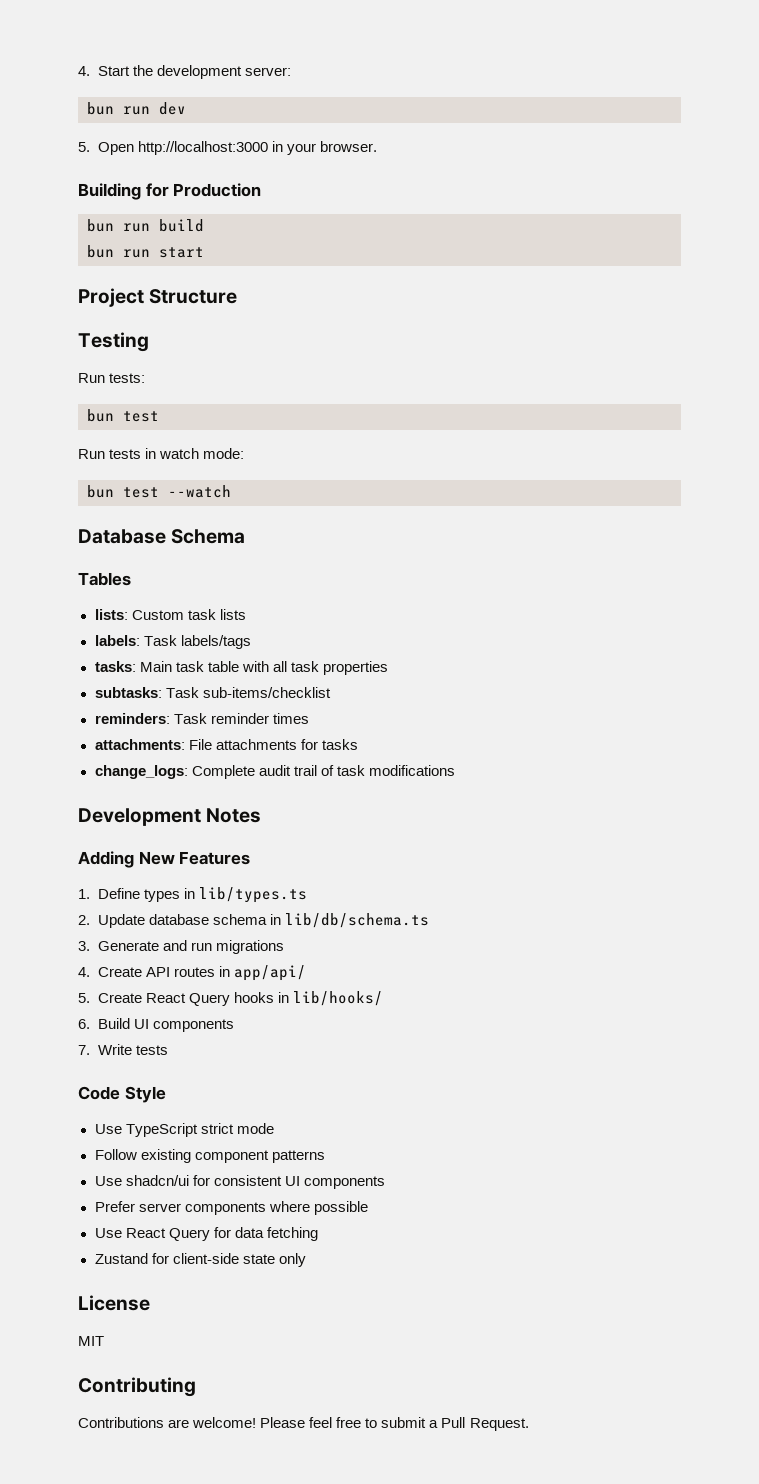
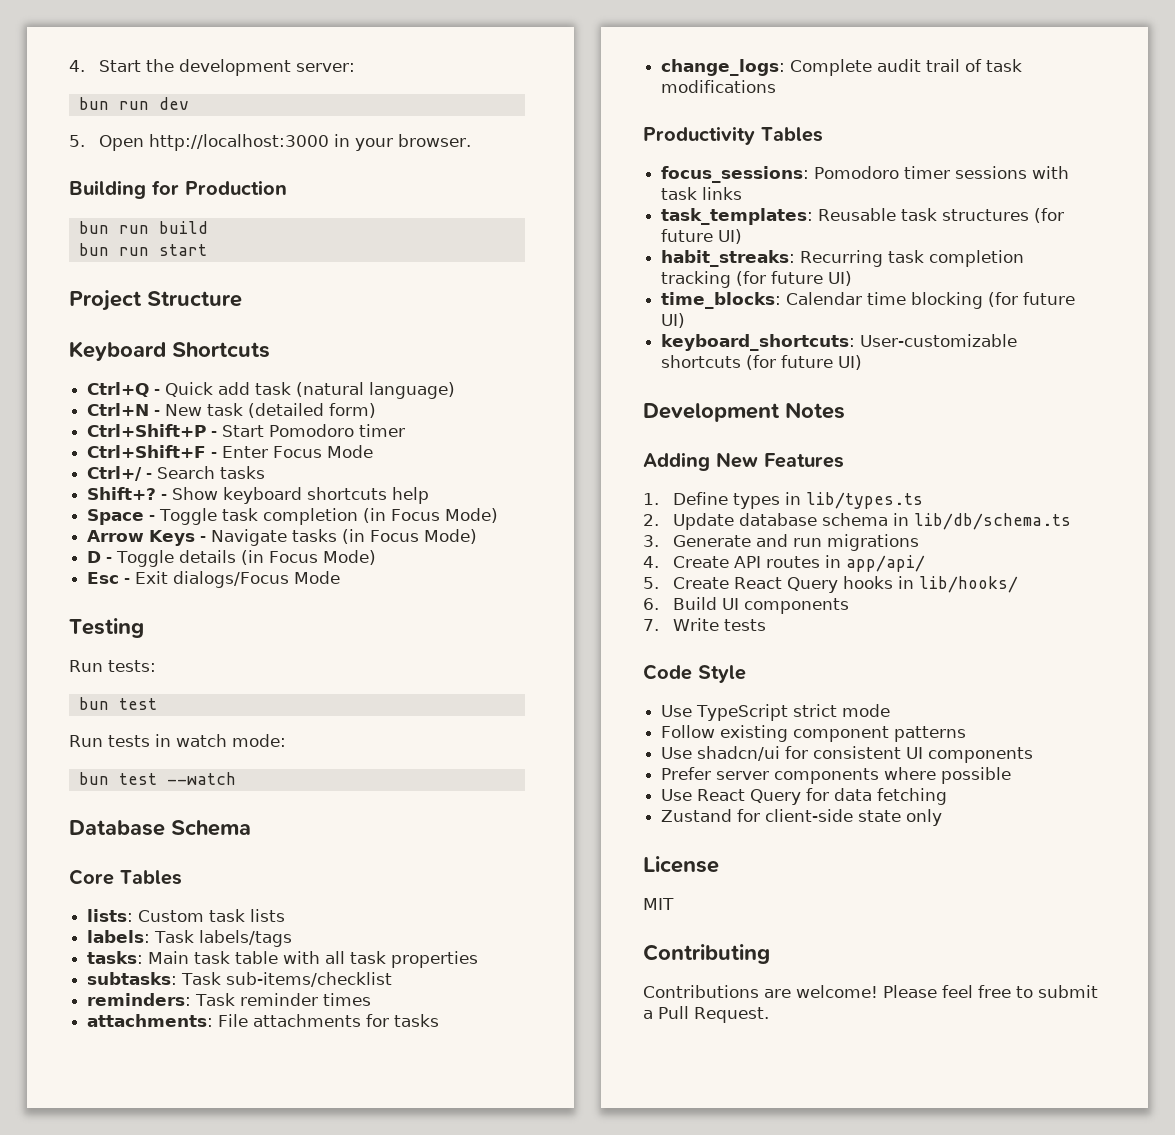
+ Keyboard Shortcuts
+ Ctrl+Q - Quick add task (natural language)
+ Ctrl+N - New task (detailed form)
+ Ctrl+Shift+P - Start Pomodoro timer
+ Ctrl+Shift+F - Enter Focus Mode
+ Ctrl+/ - Search tasks
+ Shift+? - Show keyboard shortcuts help
+ Space - Toggle task completion (in Focus Mode)
+ Arrow Keys - Navigate tasks (in Focus Mode)
+ D - Toggle details (in Focus Mode)
+ Esc - Exit dialogs/Focus Mode
- Tables
+ Core Tables
+ Productivity Tables
+ focus_sessions: Pomodoro timer sessions with task links
+ task_templates: Reusable task structures (for future UI)
+ habit_streaks: Recurring task completion tracking (for future UI)
+ time_blocks: Calendar time blocking (for future UI)
+ keyboard_shortcuts: User-customizable shortcuts (for future UI)

